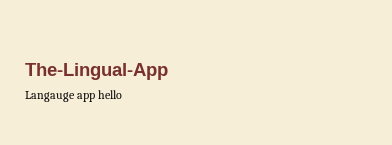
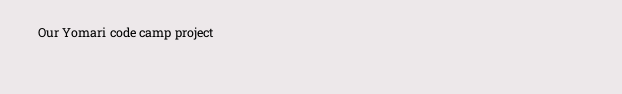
- The-Lingual-App
- Langauge app hello
+ Our Yomari code camp project

